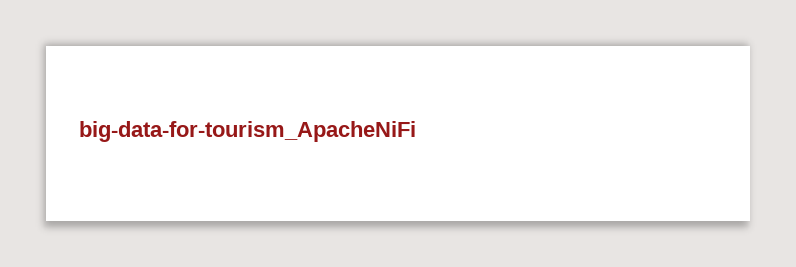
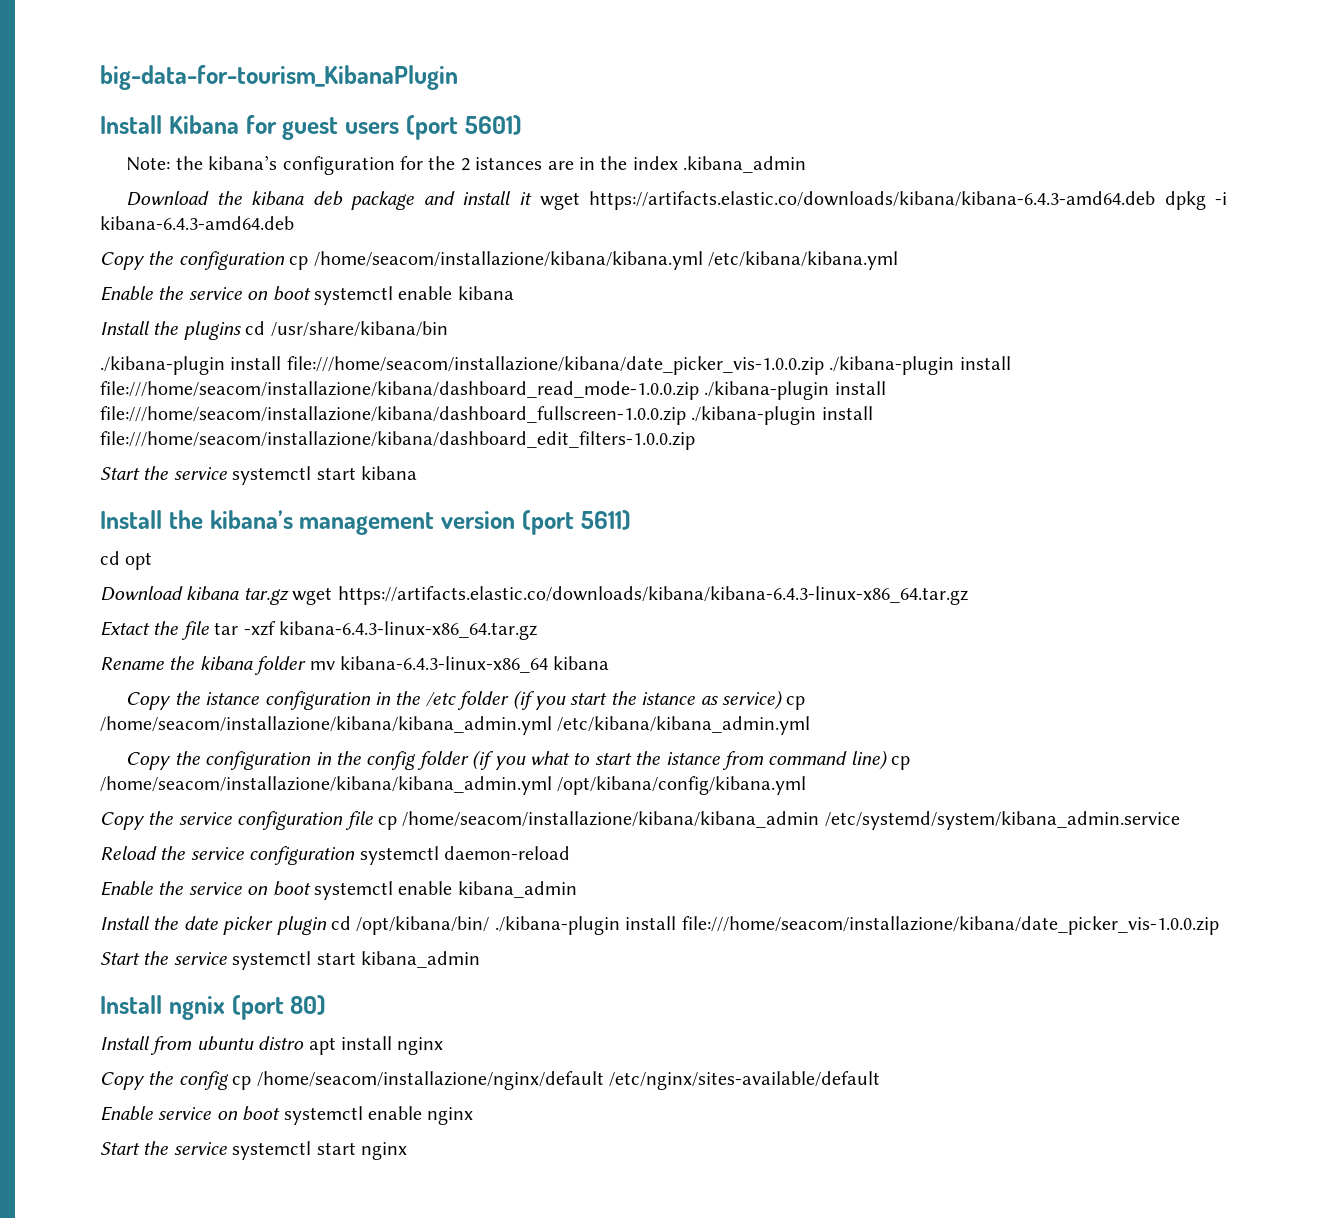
- big-data-for-tourism_ApacheNiFi
+ big-data-for-tourism_KibanaPlugin
+ Install Kibana for guest users (port 5601)
+ Note: the kibana’s configuration for the 2 istances are in the index .kibana_admin
+ Download the kibana deb package and install it wget https://artifacts.elastic.co/downloads/kibana/kibana-6.4.3-amd64.deb dpkg -i kibana-6.4.3-amd64.deb
+ Copy the configuration cp /home/seacom/installazione/kibana/kibana.yml /etc/kibana/kibana.yml
+ Enable the service on boot systemctl enable kibana
+ Install the plugins cd /usr/share/kibana/bin
+ ./kibana-plugin install file:///home/seacom/installazione/kibana/date_picker_vis-1.0.0.zip ./kibana-plugin install file:///home/seacom/installazione/kibana/dashboard_read_mode-1.0.0.zip ./kibana-plugin install file:///home/seacom/installazione/kibana/dashboard_fullscreen-1.0.0.zip ./kibana-plugin install file:///home/seacom/installazione/kibana/dashboard_edit_filters-1.0.0.zip
+ Start the service systemctl start kibana
+ Install the kibana’s management version (port 5611)
+ cd opt
+ Download kibana tar.gz wget https://artifacts.elastic.co/downloads/kibana/kibana-6.4.3-linux-x86_64.tar.gz
+ Extact the file tar -xzf kibana-6.4.3-linux-x86_64.tar.gz
+ Rename the kibana folder mv kibana-6.4.3-linux-x86_64 kibana
+ Copy the istance configuration in the /etc folder (if you start the istance as service) cp /home/seacom/installazione/kibana/kibana_admin.yml /etc/kibana/kibana_admin.yml
+ Copy the configuration in the config folder (if you what to start the istance from command line) cp /home/seacom/installazione/kibana/kibana_admin.yml /opt/kibana/config/kibana.yml
+ Copy the service configuration file cp /home/seacom/installazione/kibana/kibana_admin /etc/systemd/system/kibana_admin.service
+ Reload the service configuration systemctl daemon-reload
+ Enable the service on boot systemctl enable kibana_admin
+ Install the date picker plugin cd /opt/kibana/bin/ ./kibana-plugin install file:///home/seacom/installazione/kibana/date_picker_vis-1.0.0.zip
+ Start the service systemctl start kibana_admin
+ Install ngnix (port 80)
+ Install from ubuntu distro apt install nginx
+ Copy the config cp /home/seacom/installazione/nginx/default /etc/nginx/sites-available/default
+ Enable service on boot systemctl enable nginx
+ Start the service systemctl start nginx

